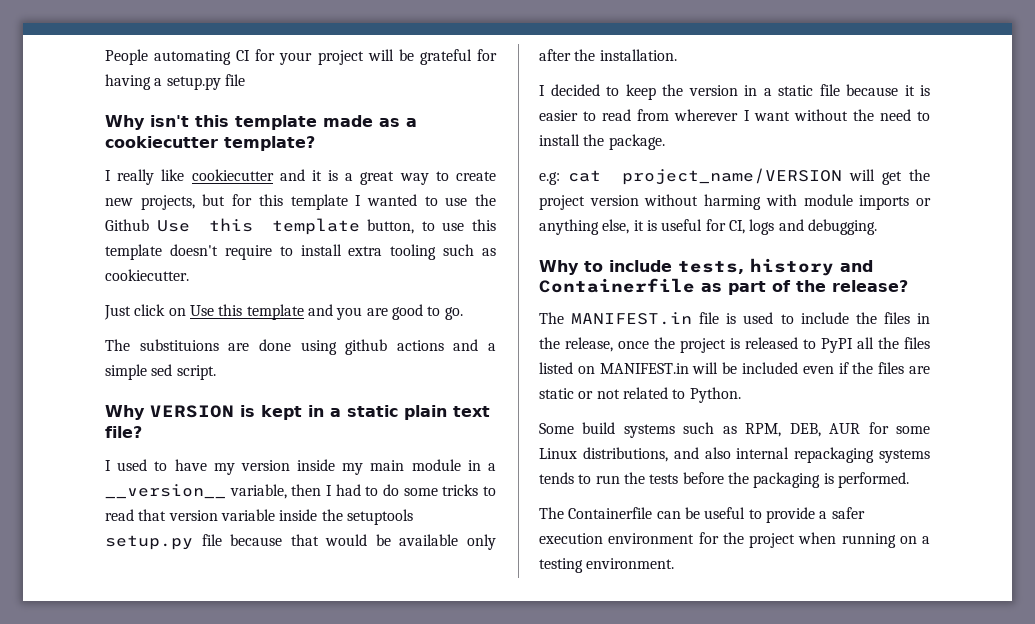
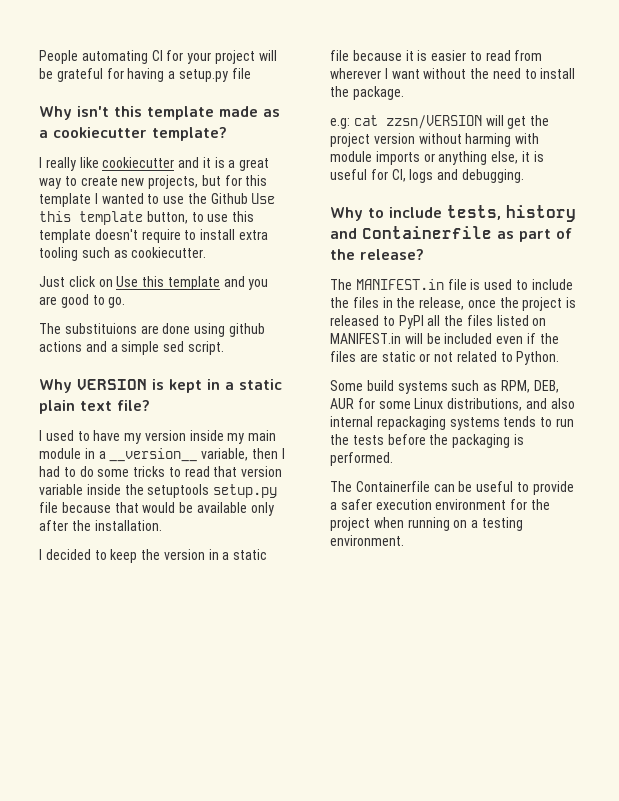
- e.g: cat project_name/VERSION will get the project version without harming with module imports or anything else, it is useful for CI, logs and debugging.
+ e.g: cat zzsn/VERSION will get the project version without harming with module imports or anything else, it is useful for CI, logs and debugging.

